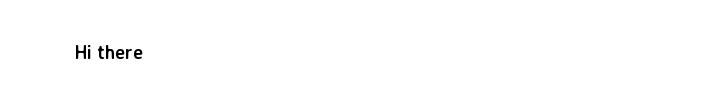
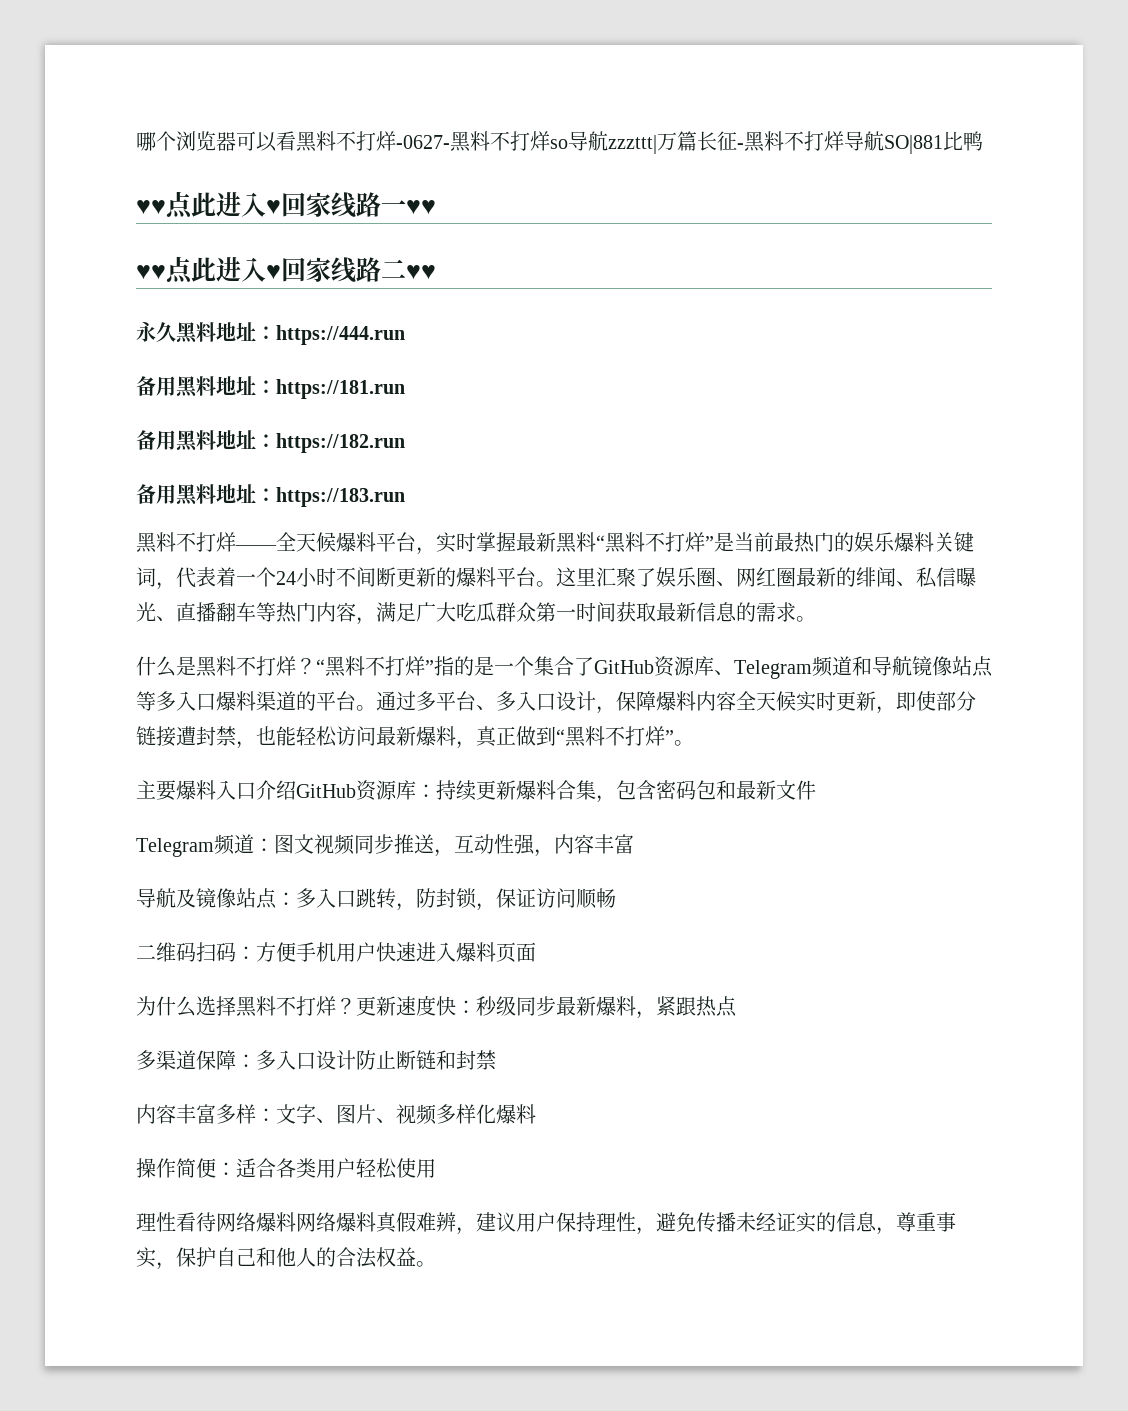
- Hi there
+ 哪个浏览器可以看黑料不打烊-0627-黑料不打烊so导航zzzttt|万篇长征-黑料不打烊导航SO|881比鸭
+ ♥♥点此进入♥回家线路一♥♥
+ ♥♥点此进入♥回家线路二♥♥
+ 永久黑料地址：https://444.run
+ 备用黑料地址：https://181.run
+ 备用黑料地址：https://182.run
+ 备用黑料地址：https://183.run
+ 黑料不打烊——全天候爆料平台，实时掌握最新黑料“黑料不打烊”是当前最热门的娱乐爆料关键词，代表着一个24小时不间断更新的爆料平台。这里汇聚了娱乐圈、网红圈最新的绯闻、私信曝光、直播翻车等热门内容，满足广大吃瓜群众第一时间获取最新信息的需求。
+ 什么是黑料不打烊？“黑料不打烊”指的是一个集合了GitHub资源库、Telegram频道和导航镜像站点等多入口爆料渠道的平台。通过多平台、多入口设计，保障爆料内容全天候实时更新，即使部分链接遭封禁，也能轻松访问最新爆料，真正做到“黑料不打烊”。
+ 主要爆料入口介绍GitHub资源库：持续更新爆料合集，包含密码包和最新文件
+ Telegram频道：图文视频同步推送，互动性强，内容丰富
+ 导航及镜像站点：多入口跳转，防封锁，保证访问顺畅
+ 二维码扫码：方便手机用户快速进入爆料页面
+ 为什么选择黑料不打烊？更新速度快：秒级同步最新爆料，紧跟热点
+ 多渠道保障：多入口设计防止断链和封禁
+ 内容丰富多样：文字、图片、视频多样化爆料
+ 操作简便：适合各类用户轻松使用
+ 理性看待网络爆料网络爆料真假难辨，建议用户保持理性，避免传播未经证实的信息，尊重事实，保护自己和他人的合法权益。

